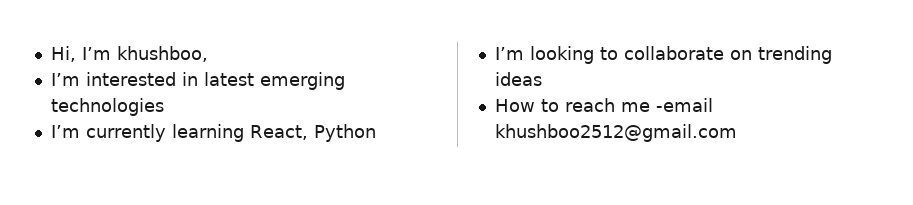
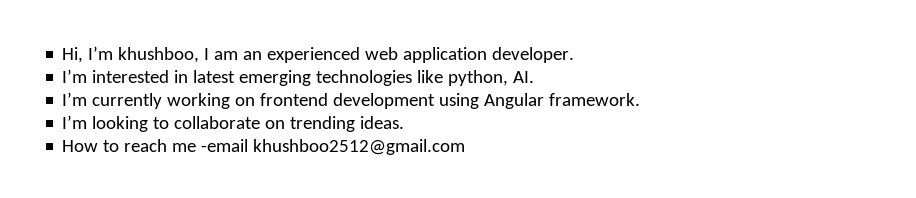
- Hi, I’m khushboo,
+ Hi, I’m khushboo, I am an experienced web application developer.
- I’m interested in latest emerging technologies
+ I’m interested in latest emerging technologies like python, AI.
- I’m currently learning React, Python
+ I’m currently working on frontend development using Angular framework.
- I’m looking to collaborate on trending ideas
+ I’m looking to collaborate on trending ideas.

